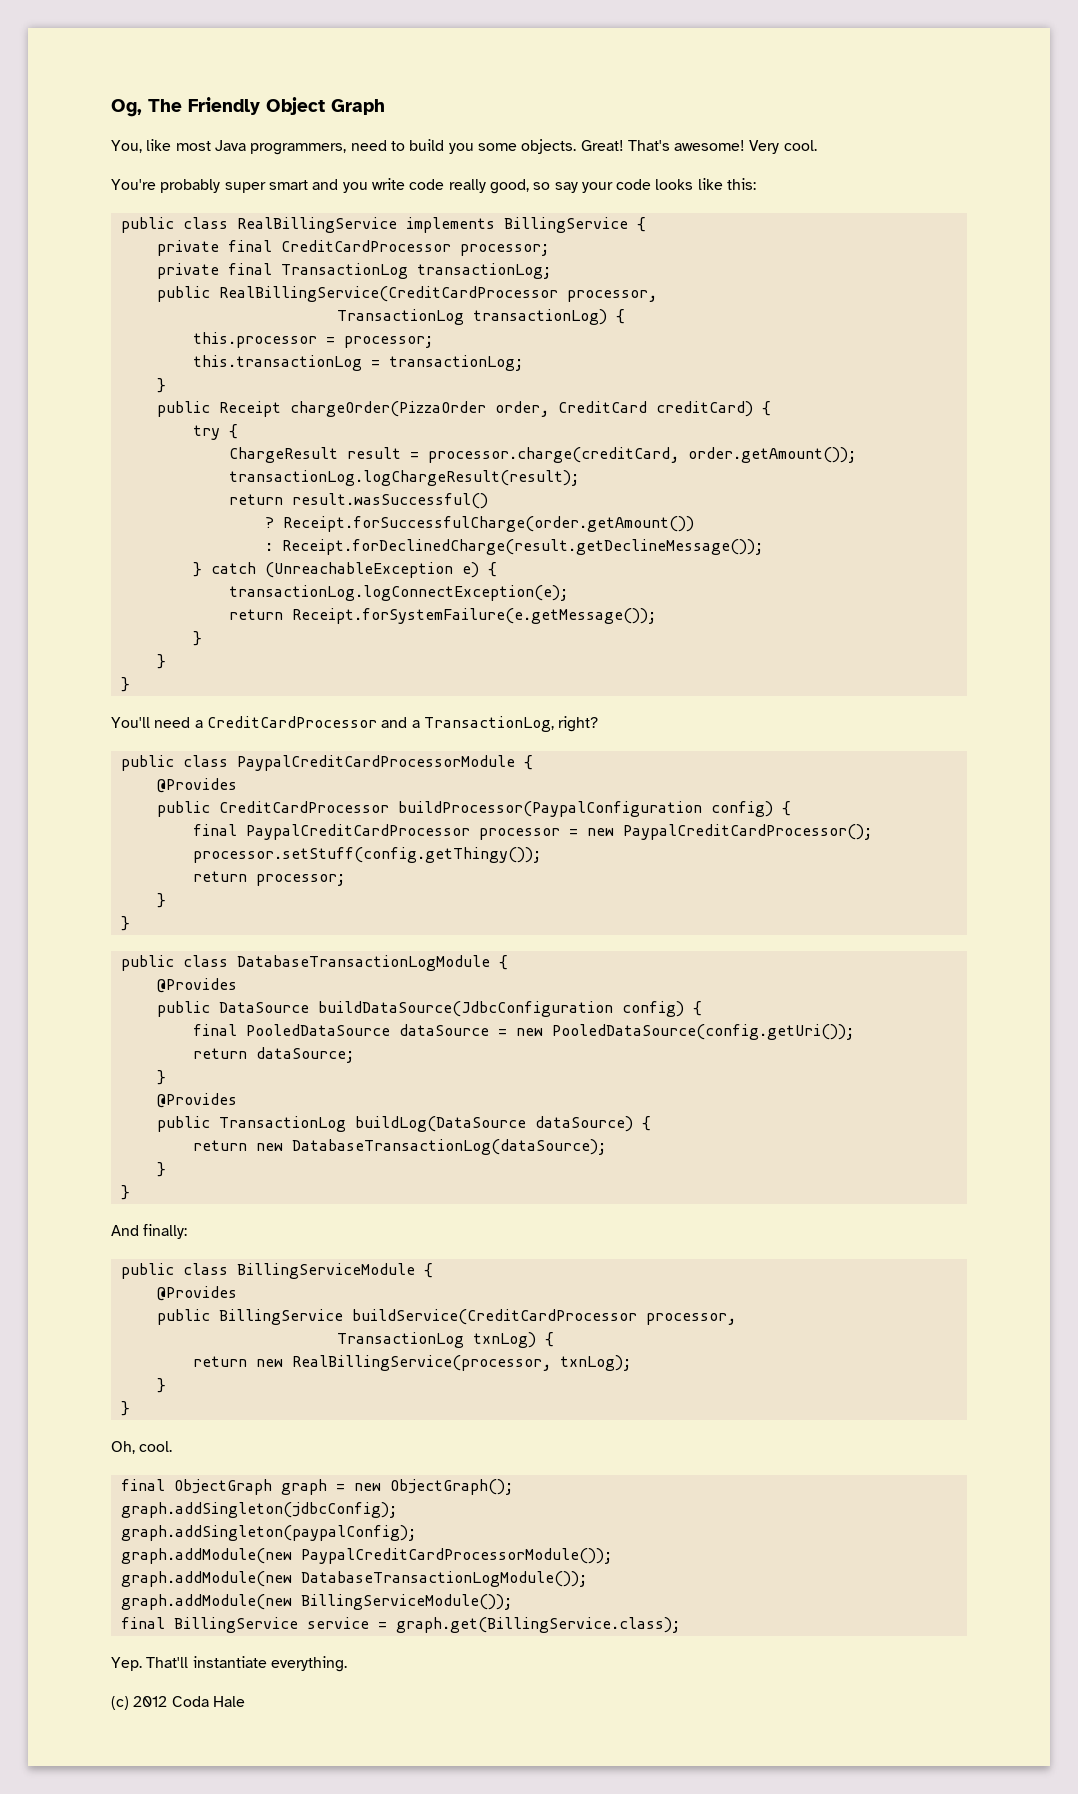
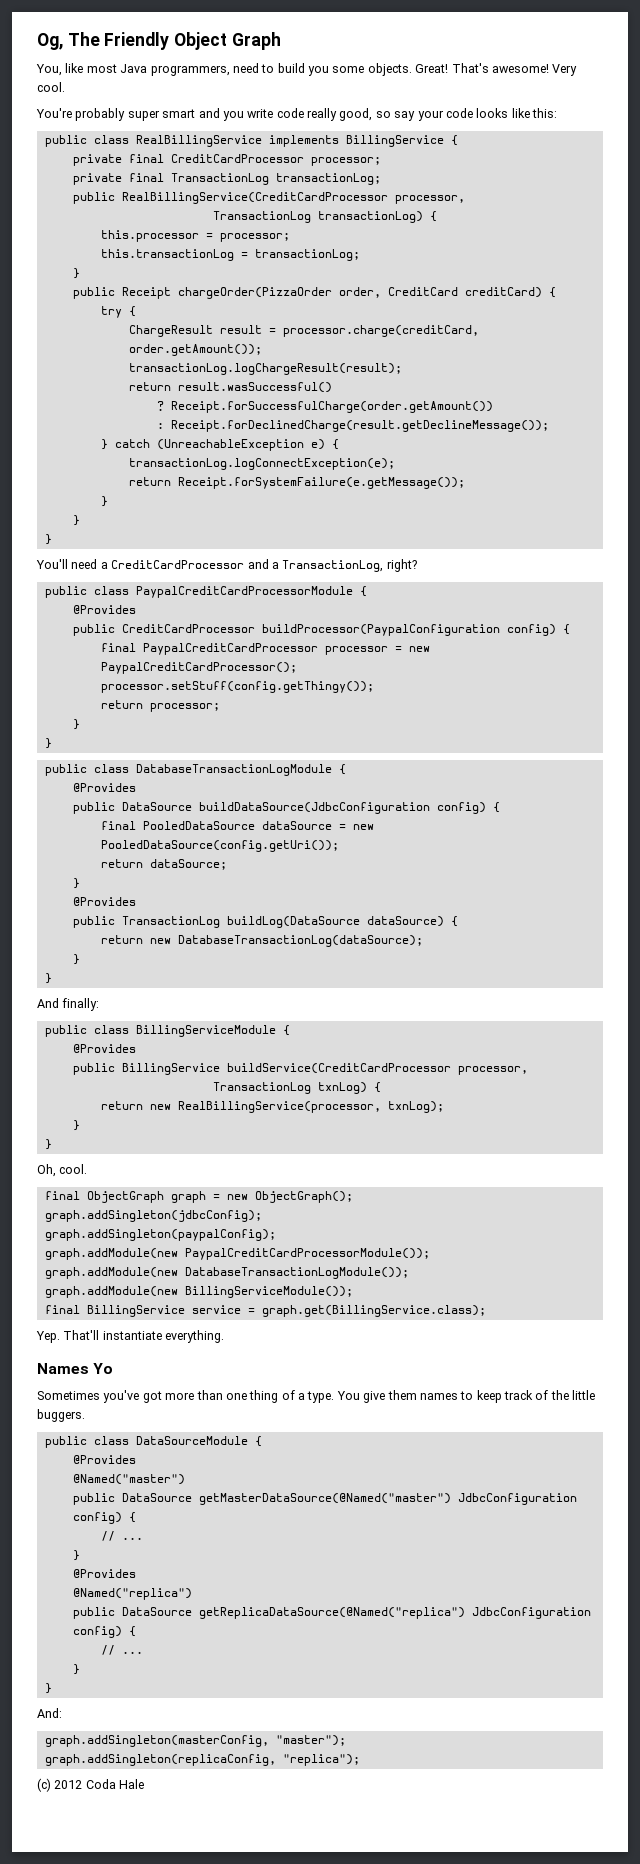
+ Names Yo
+ Sometimes you've got more than one thing of a type. You give them names to keep track of the little buggers.
+ public class DataSourceModule {
+ @Provides
+ @Named("master")
+ public DataSource getMasterDataSource(@Named("master") JdbcConfiguration config) {
+ // ...
+ }
+ @Provides
+ @Named("replica")
+ public DataSource getReplicaDataSource(@Named("replica") JdbcConfiguration config) {
+ // ...
+ }
+ }
+ And:
+ graph.addSingleton(masterConfig, "master");
+ graph.addSingleton(replicaConfig, "replica");

